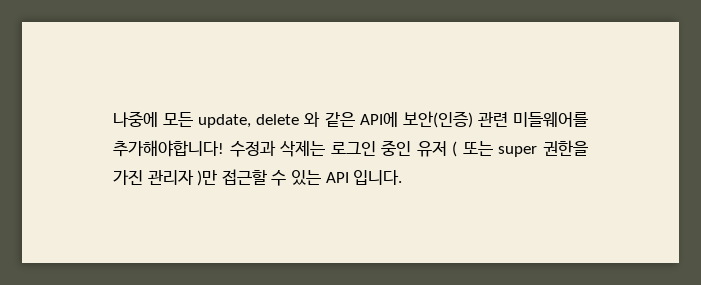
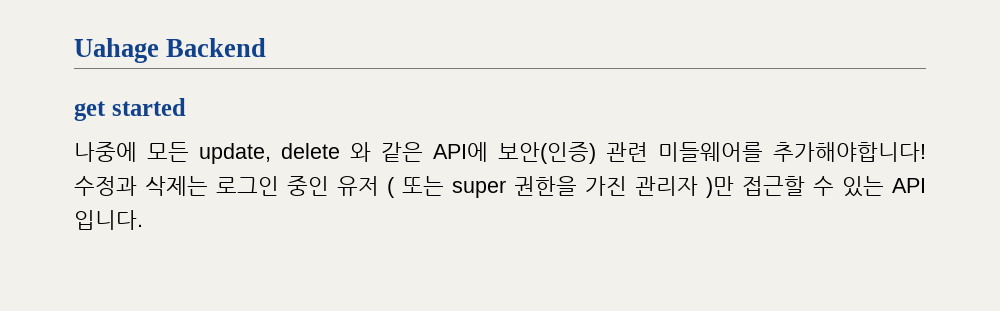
+ Uahage Backend
+ get started

